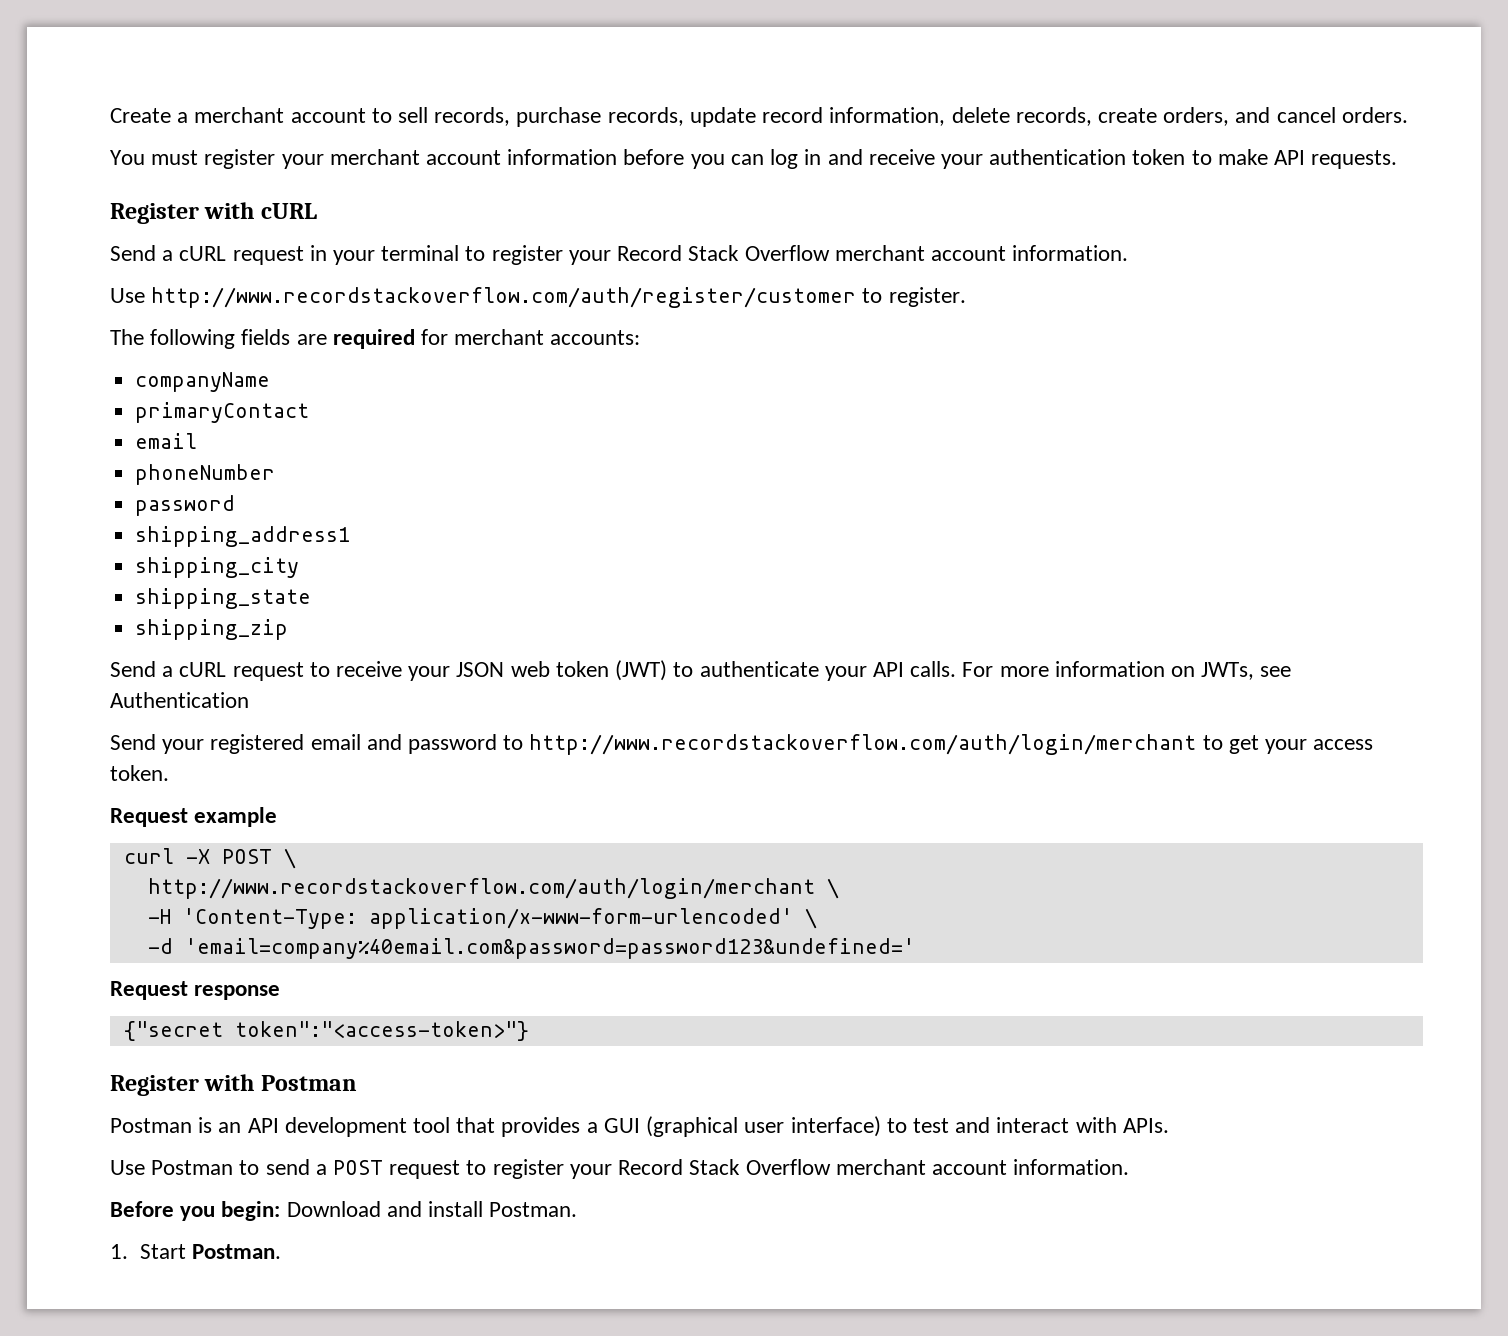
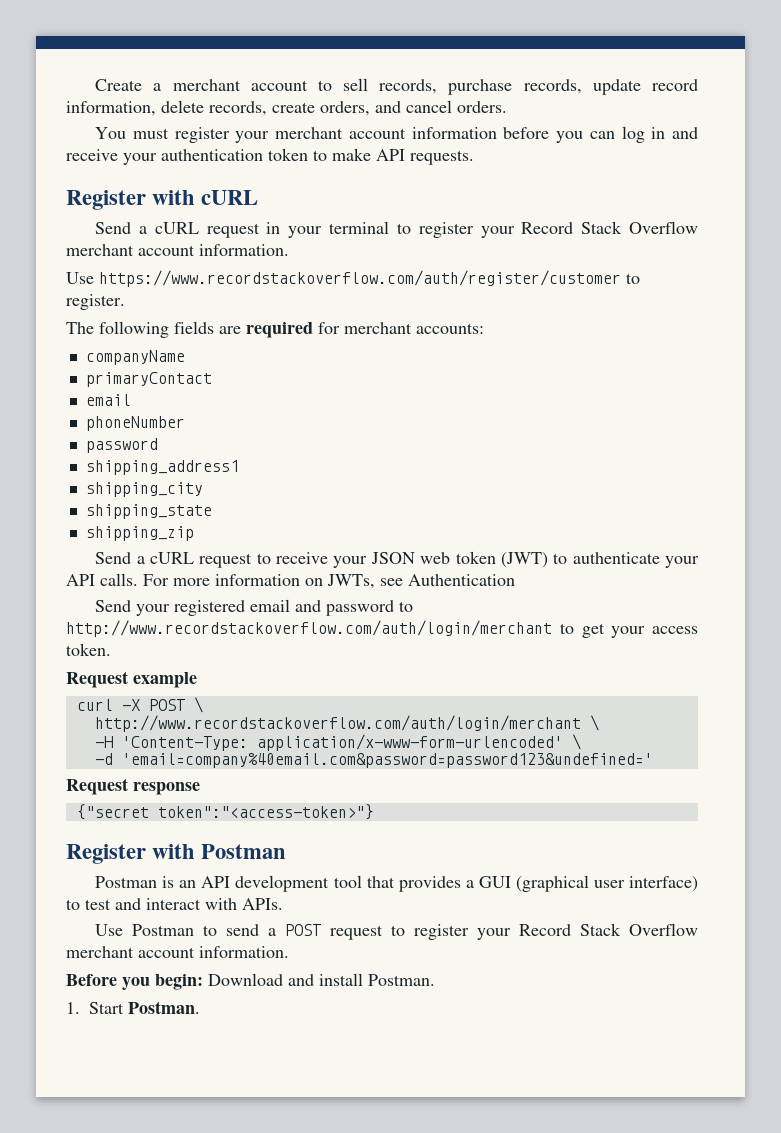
- Use http://www.recordstackoverflow.com/auth/register/customer to register.
+ Use https://www.recordstackoverflow.com/auth/register/customer to register.

